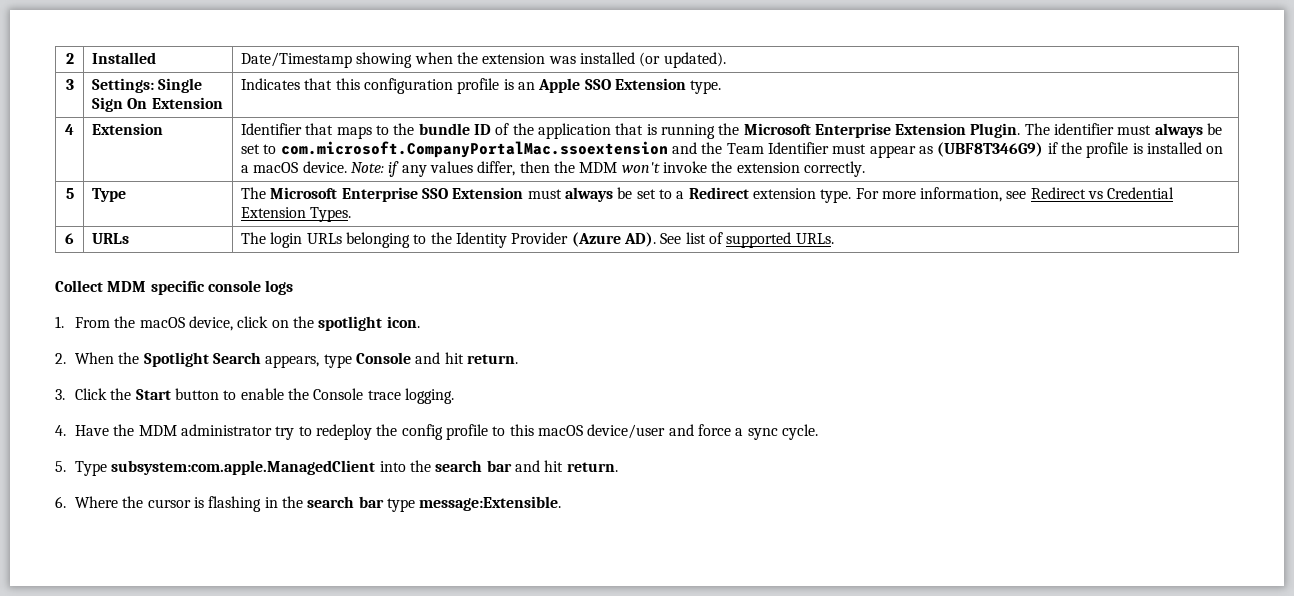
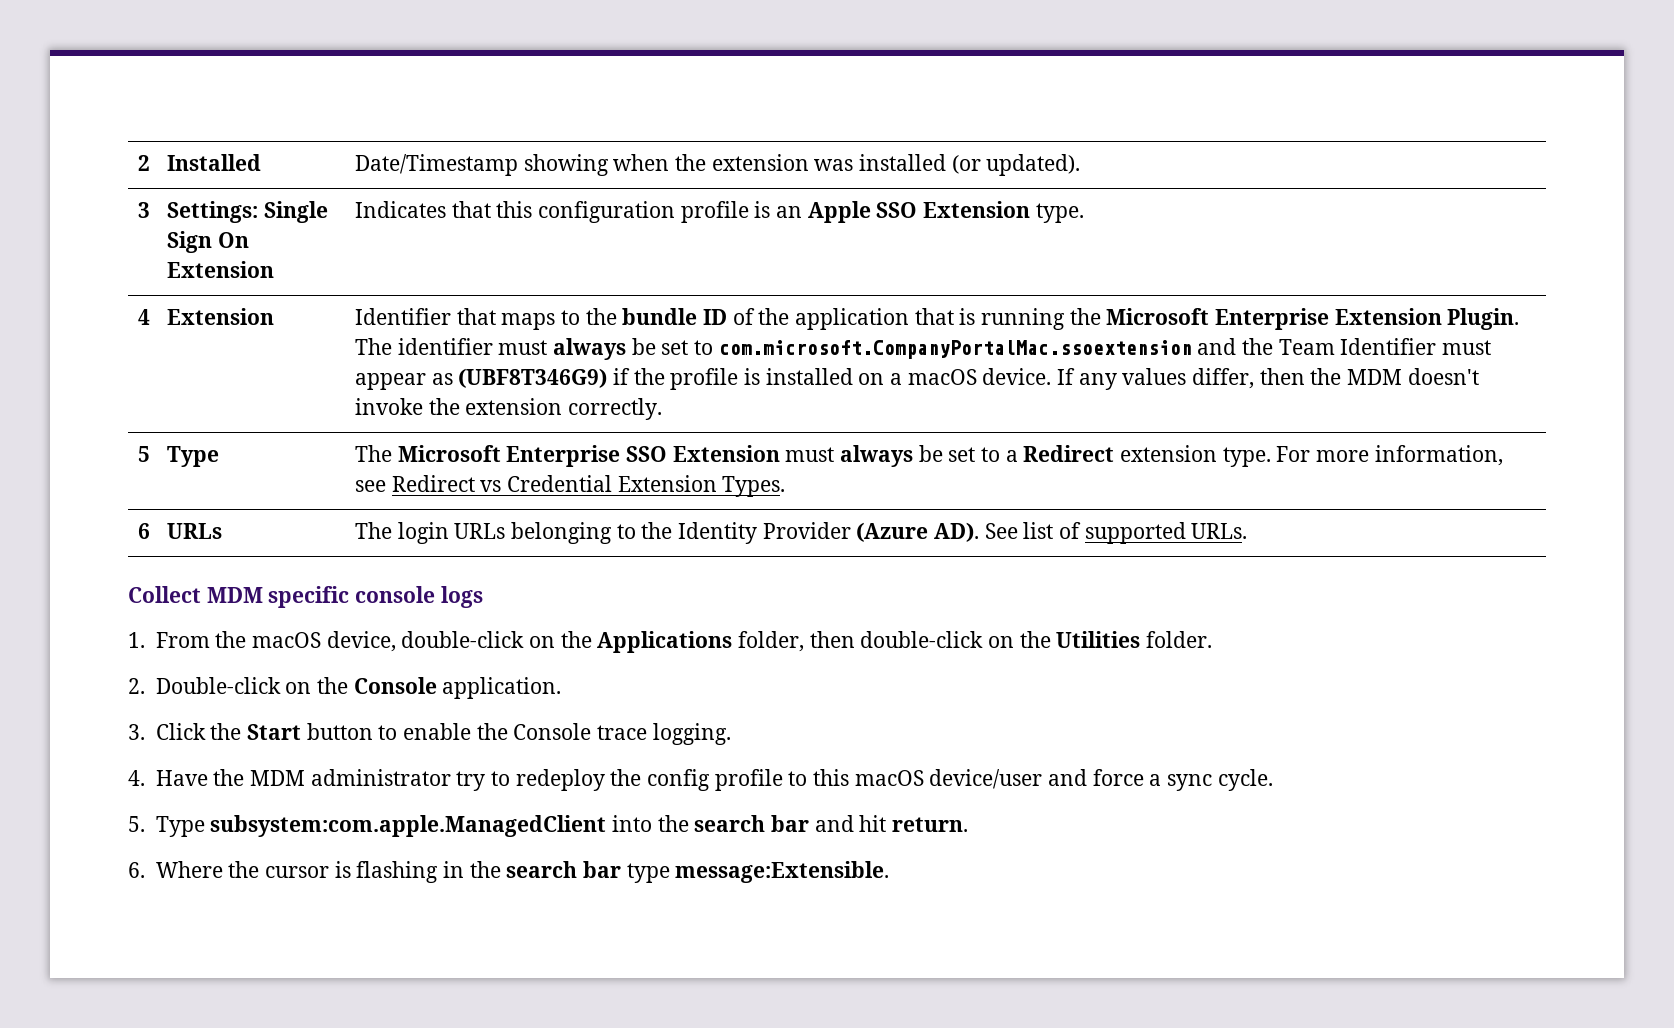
- Note: if any values differ, then the MDM won't invoke the extension correctly.
+ If any values differ, then the MDM doesn't invoke the extension correctly.
- 1. From the macOS device, click on the spotlight icon.
- 2. When the Spotlight Search appears, type Console and hit return.
+ 1. From the macOS device, double-click on the Applications folder, then double-click on the Utilities folder.
+ 2. Double-click on the Console application.

